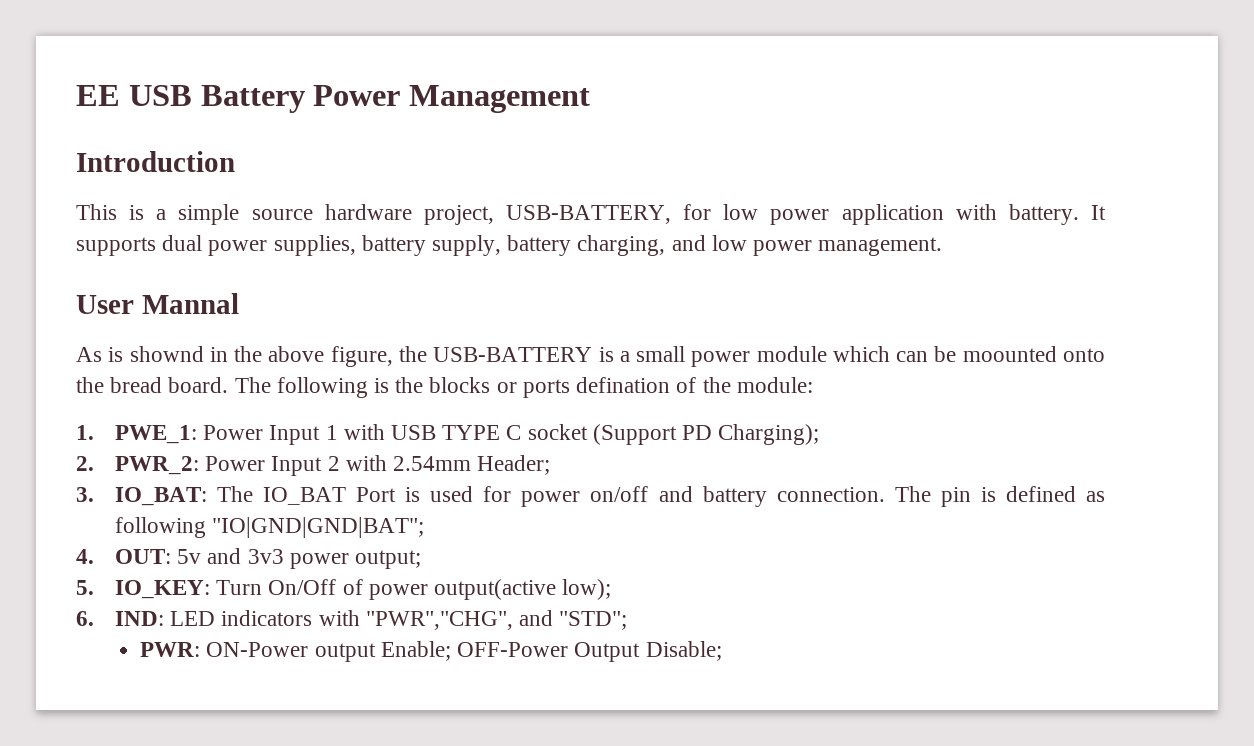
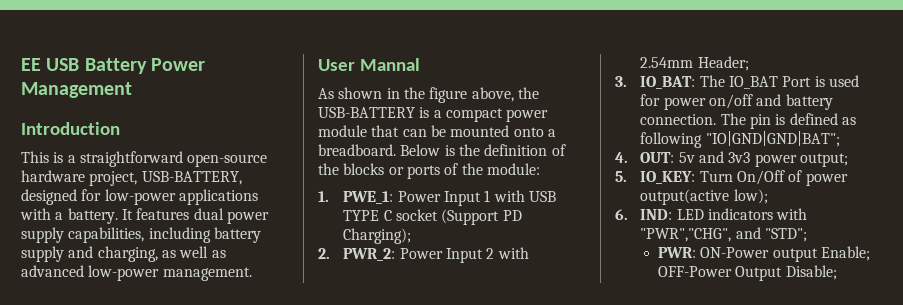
- This is a simple source hardware project, USB-BATTERY, for low power application with battery.
+ This is a straightforward open-source hardware project, USB-BATTERY, designed for low-power applications with a battery.
- It supports dual power supplies, battery supply, battery charging, and low power management.
+ It features dual power supply capabilities, including battery supply and charging, as well as advanced low-power management.
  User Mannal
- As is shownd in the above figure, the USB-BATTERY is a small power module which can be moounted onto the bread board. The following is the blocks or ports defination of the module:
+ As shown in the figure above, the USB-BATTERY is a compact power module that can be mounted onto a breadboard. Below is the definition of the blocks or ports of the module:

